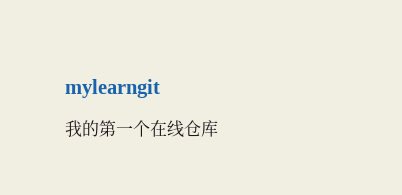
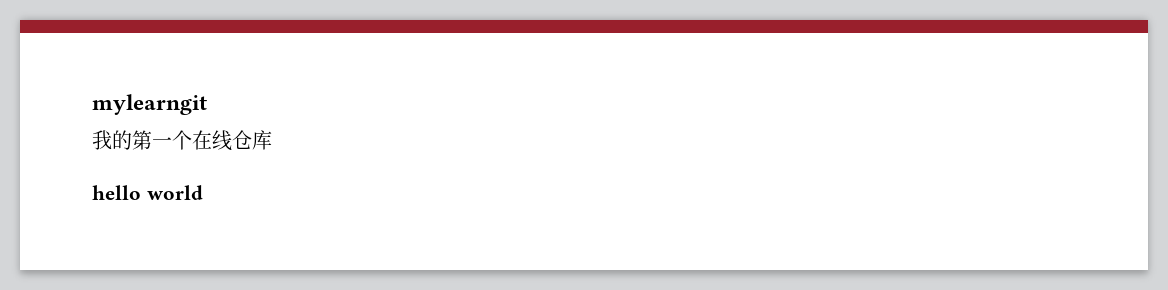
+ hello world

